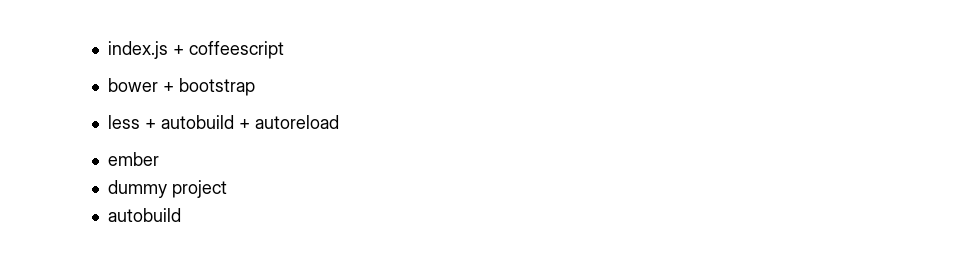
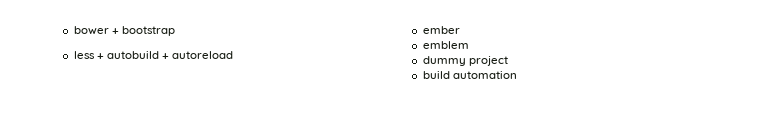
- index.js + coffeescript
+ emblem
  dummy project
- autobuild
+ build automation

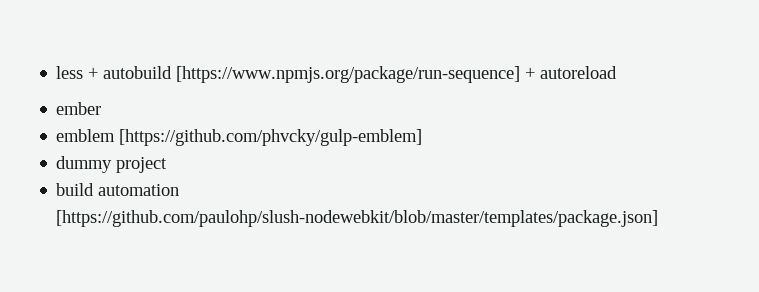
- bower + bootstrap
- less + autobuild + autoreload
+ less + autobuild [https://www.npmjs.org/package/run-sequence] + autoreload
- emblem
+ emblem [https://github.com/phvcky/gulp-emblem]
- build automation
+ build automation [https://github.com/paulohp/slush-nodewebkit/blob/master/templates/package.json]

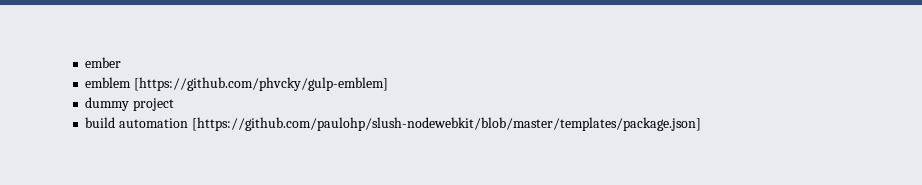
- less + autobuild [https://www.npmjs.org/package/run-sequence] + autoreload

